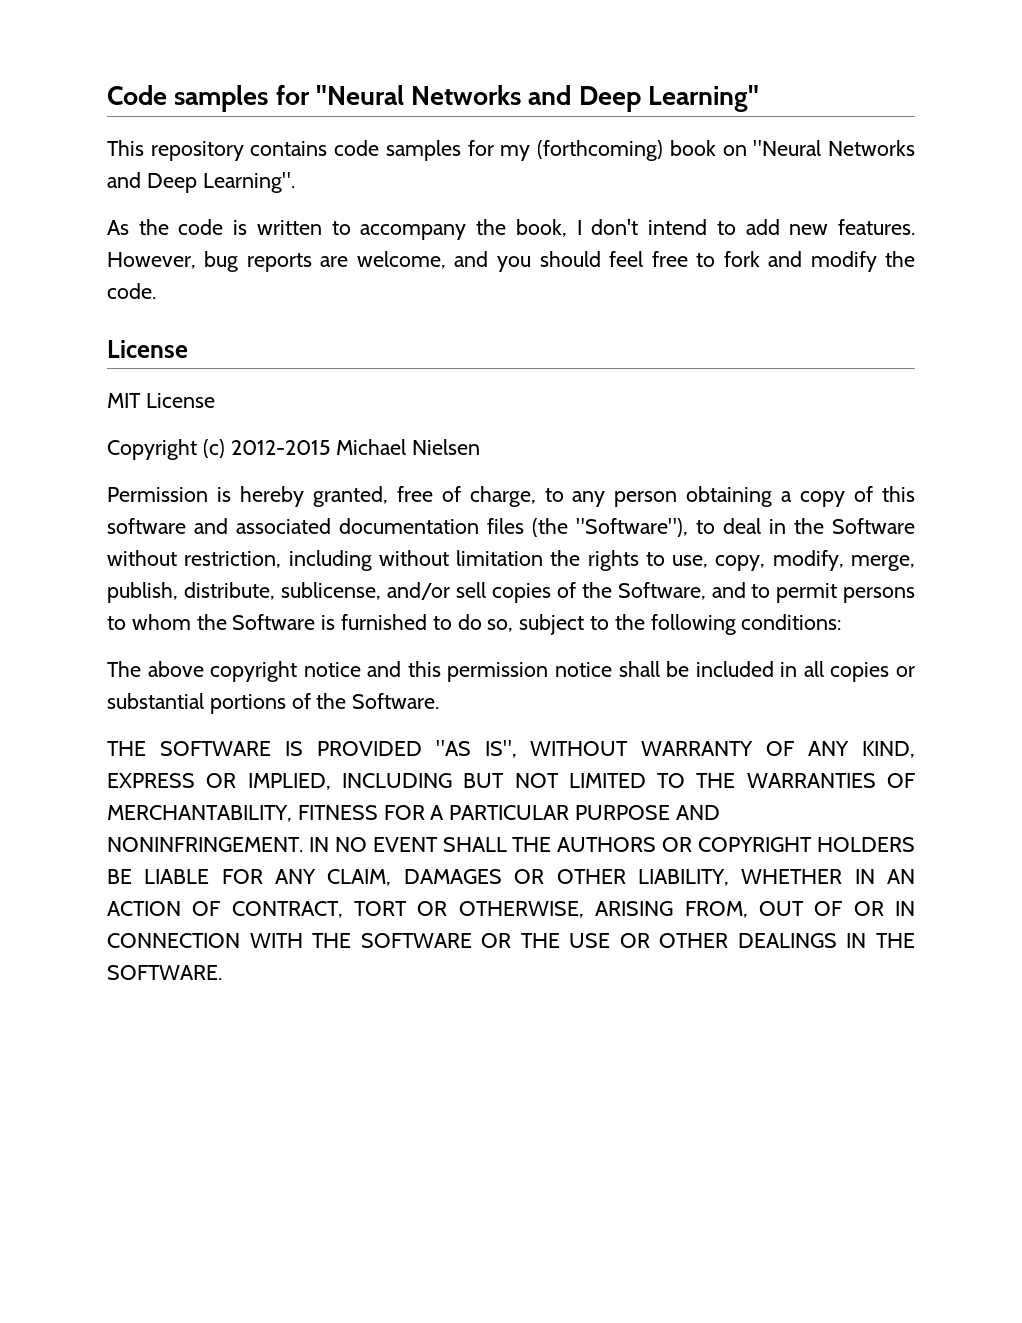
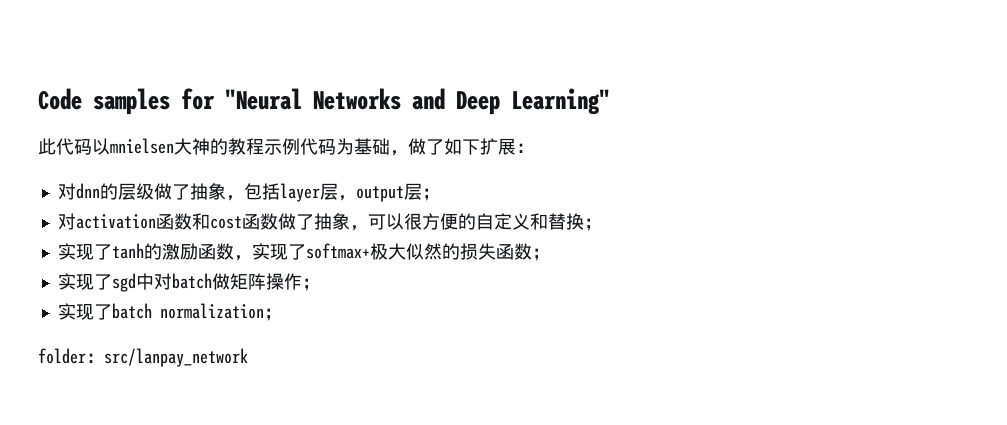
- This repository contains code samples for my (forthcoming) book on "Neural Networks and Deep Learning".
- As the code is written to accompany the book, I don't intend to add new features. However, bug reports are welcome, and you should feel free to fork and modify the code.
- License
- MIT License
- Copyright (c) 2012-2015 Michael Nielsen
- Permission is hereby granted, free of charge, to any person obtaining a copy of this software and associated documentation files (the "Software"), to deal in the Software without restriction, including without limitation the rights to use, copy, modify, merge, publish, distribute, sublicense, and/or sell copies of the Software, and to permit persons to whom the Software is furnished to do so, subject to the following conditions:
- The above copyright notice and this permission notice shall be included in all copies or substantial portions of the Software.
- THE SOFTWARE IS PROVIDED "AS IS", WITHOUT WARRANTY OF ANY KIND, EXPRESS OR IMPLIED, INCLUDING BUT NOT LIMITED TO THE WARRANTIES OF MERCHANTABILITY, FITNESS FOR A PARTICULAR PURPOSE AND NONINFRINGEMENT. IN NO EVENT SHALL THE AUTHORS OR COPYRIGHT HOLDERS BE LIABLE FOR ANY CLAIM, DAMAGES OR OTHER LIABILITY, WHETHER IN AN ACTION OF CONTRACT, TORT OR OTHERWISE, ARISING FROM, OUT OF OR IN CONNECTION WITH THE SOFTWARE OR THE USE OR OTHER DEALINGS IN THE SOFTWARE.
+ 此代码以mnielsen大神的教程示例代码为基础，做了如下扩展：
+ 对dnn的层级做了抽象，包括layer层，output层；
+ 对activation函数和cost函数做了抽象，可以很方便的自定义和替换；
+ 实现了tanh的激励函数，实现了softmax+极大似然的损失函数；
+ 实现了sgd中对batch做矩阵操作；
+ 实现了batch normalization；
+ folder：src/lanpay_network

